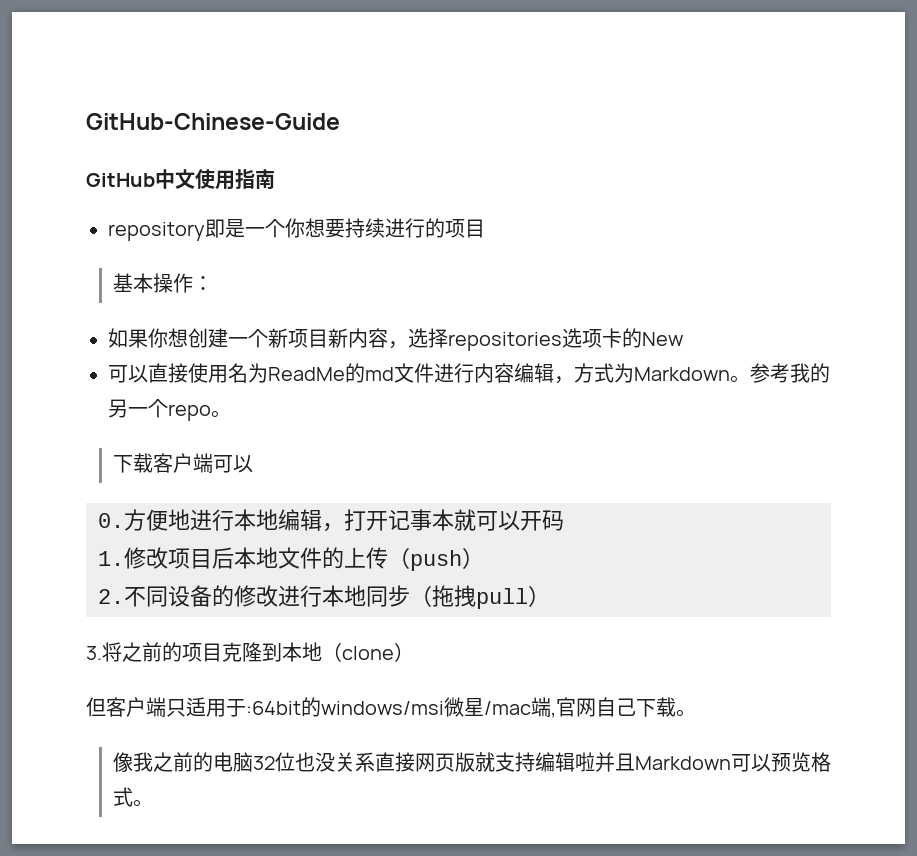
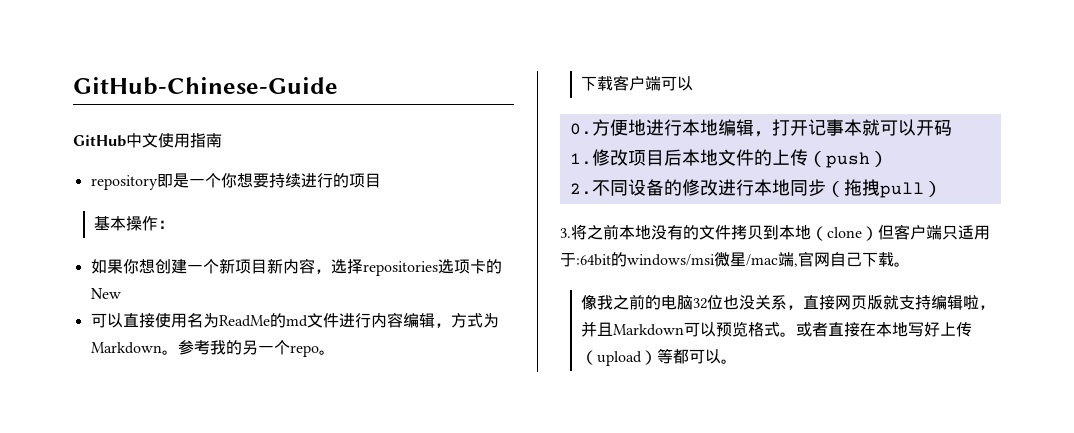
- 3.将之前的项目克隆到本地（clone）
- 但客户端只适用于:64bit的windows/msi微星/mac端,官网自己下载。
+ 3.将之前本地没有的文件拷贝到本地（clone）但客户端只适用于:64bit的windows/msi微星/mac端,官网自己下载。
- 像我之前的电脑32位也没关系直接网页版就支持编辑啦并且Markdown可以预览格式。
+ 像我之前的电脑32位也没关系，直接网页版就支持编辑啦，并且Markdown可以预览格式。
+ 或者直接在本地写好上传（upload）等都可以。

